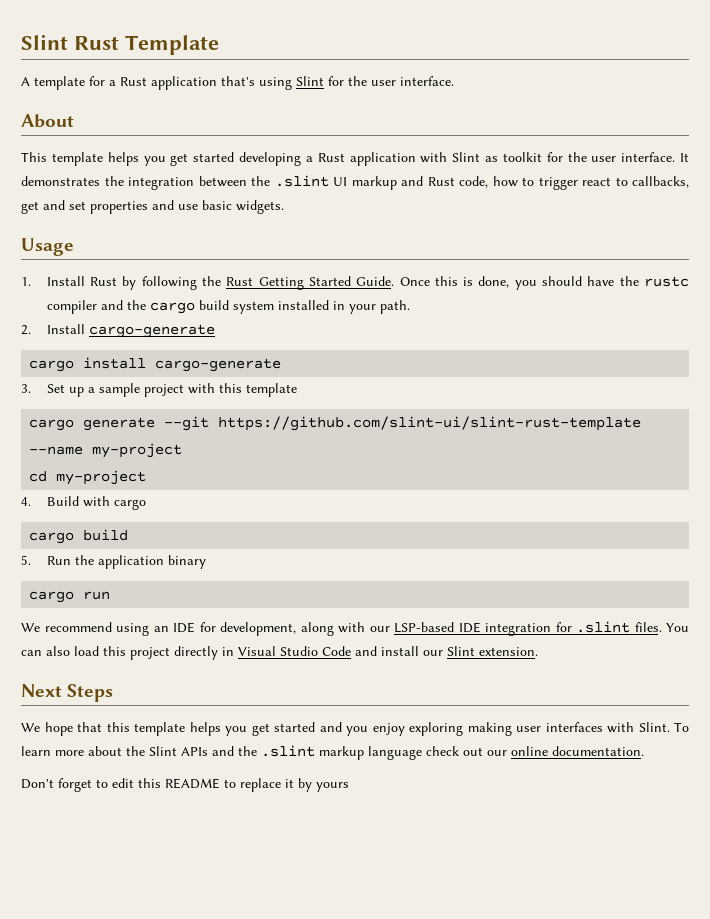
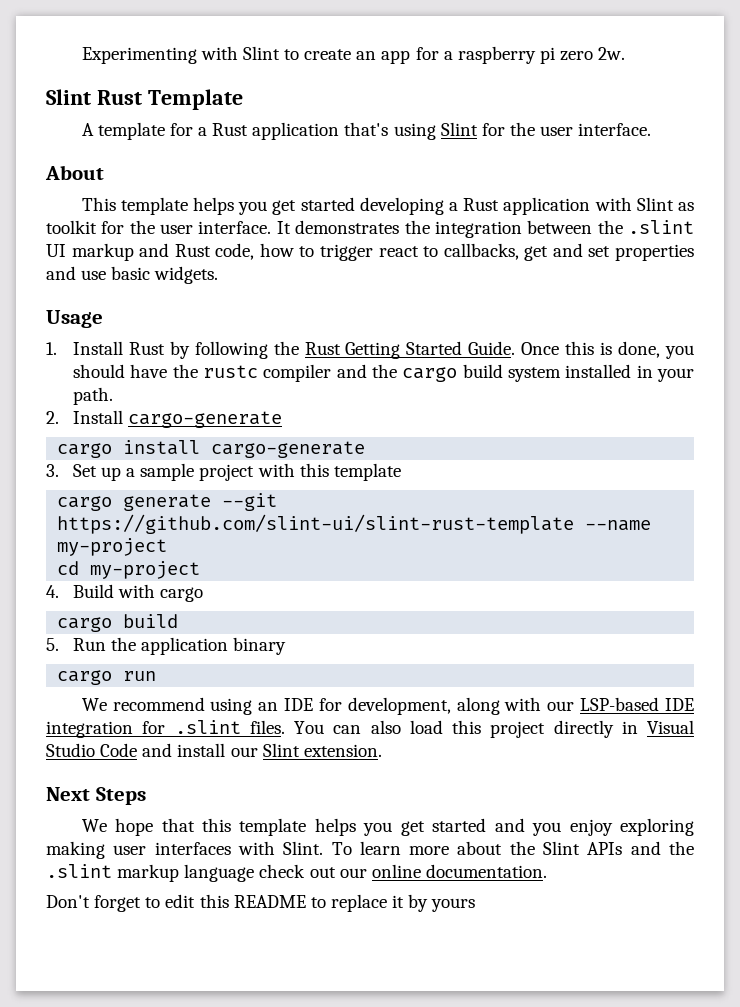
+ Experimenting with Slint to create an app for a raspberry pi zero 2w.

